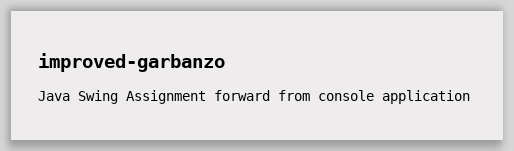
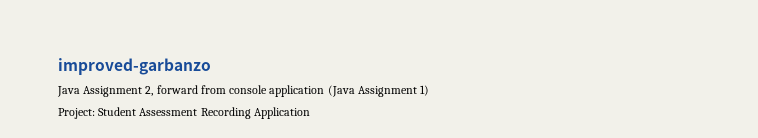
- Java Swing Assignment forward from console application
+ Java Assignment 2, forward from console application (Java Assignment 1)
+ Project: Student Assessment Recording Application

